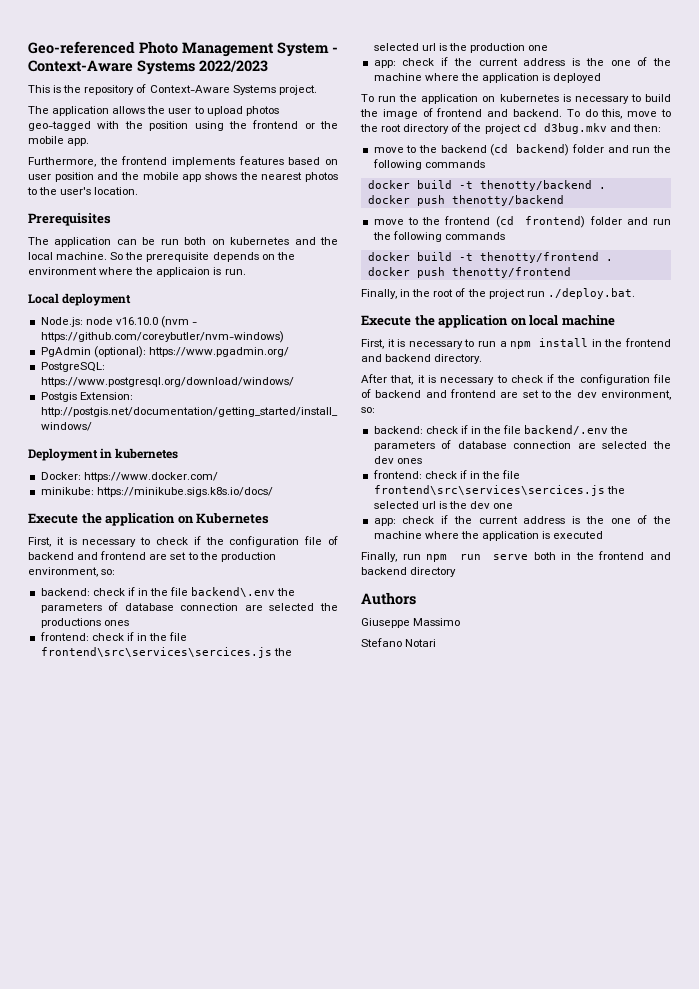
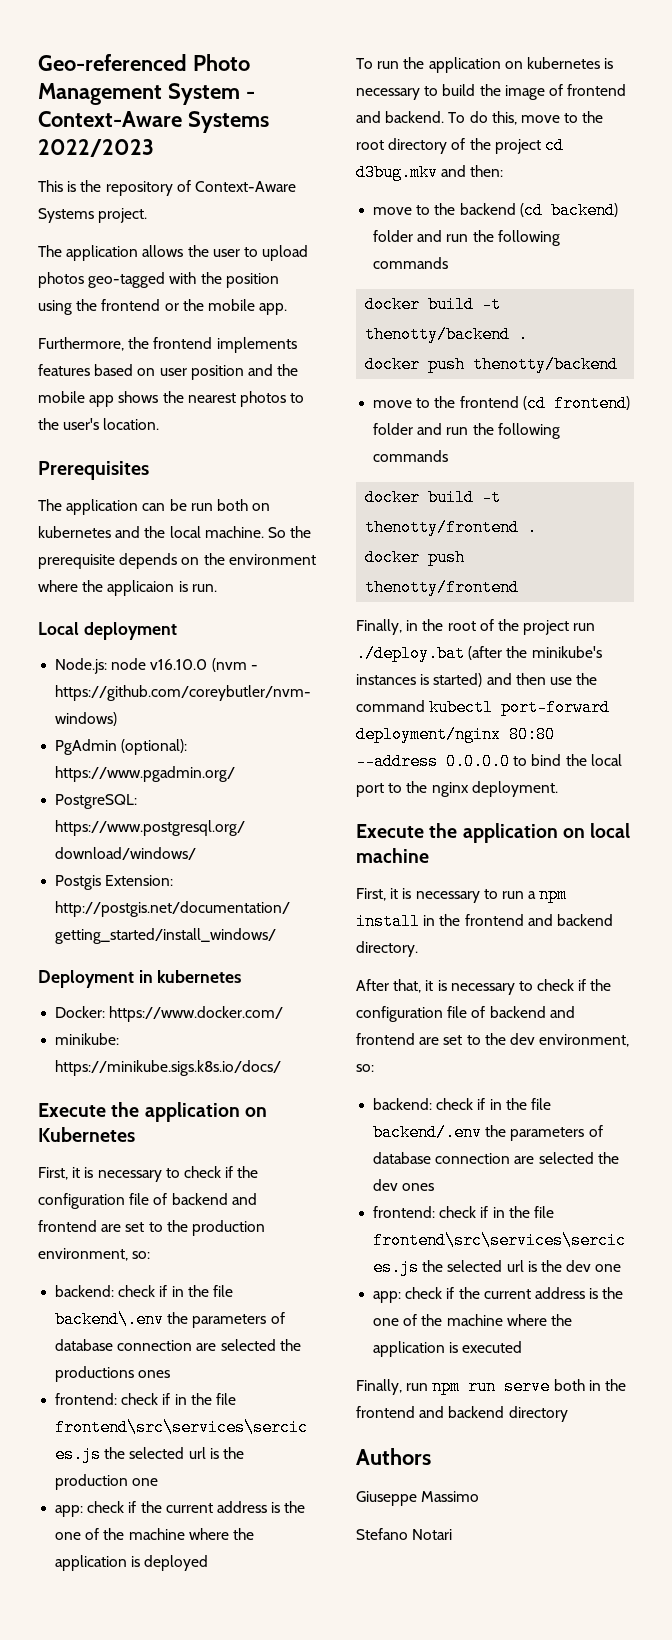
- Finally, in the root of the project run ./deploy.bat.
+ Finally, in the root of the project run ./deploy.bat (after the minikube's instances is started) and then use the command kubectl port-forward deployment/nginx 80:80 --address 0.0.0.0 to bind the local port to the nginx deployment.

